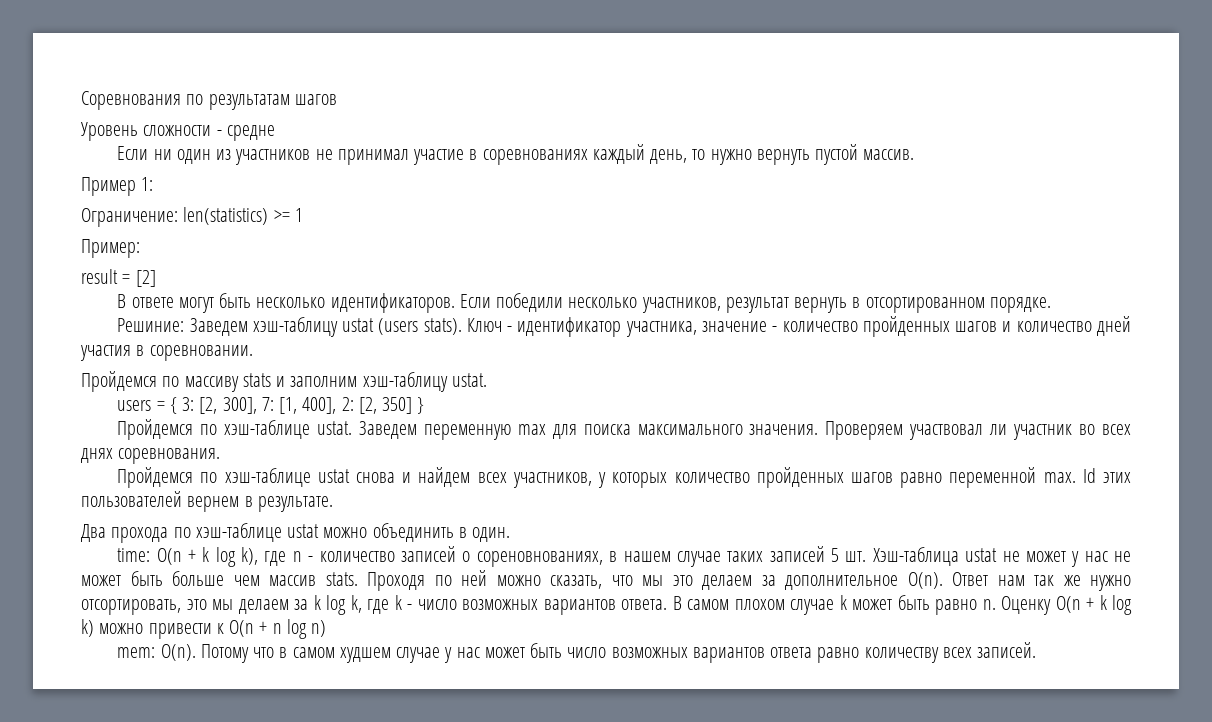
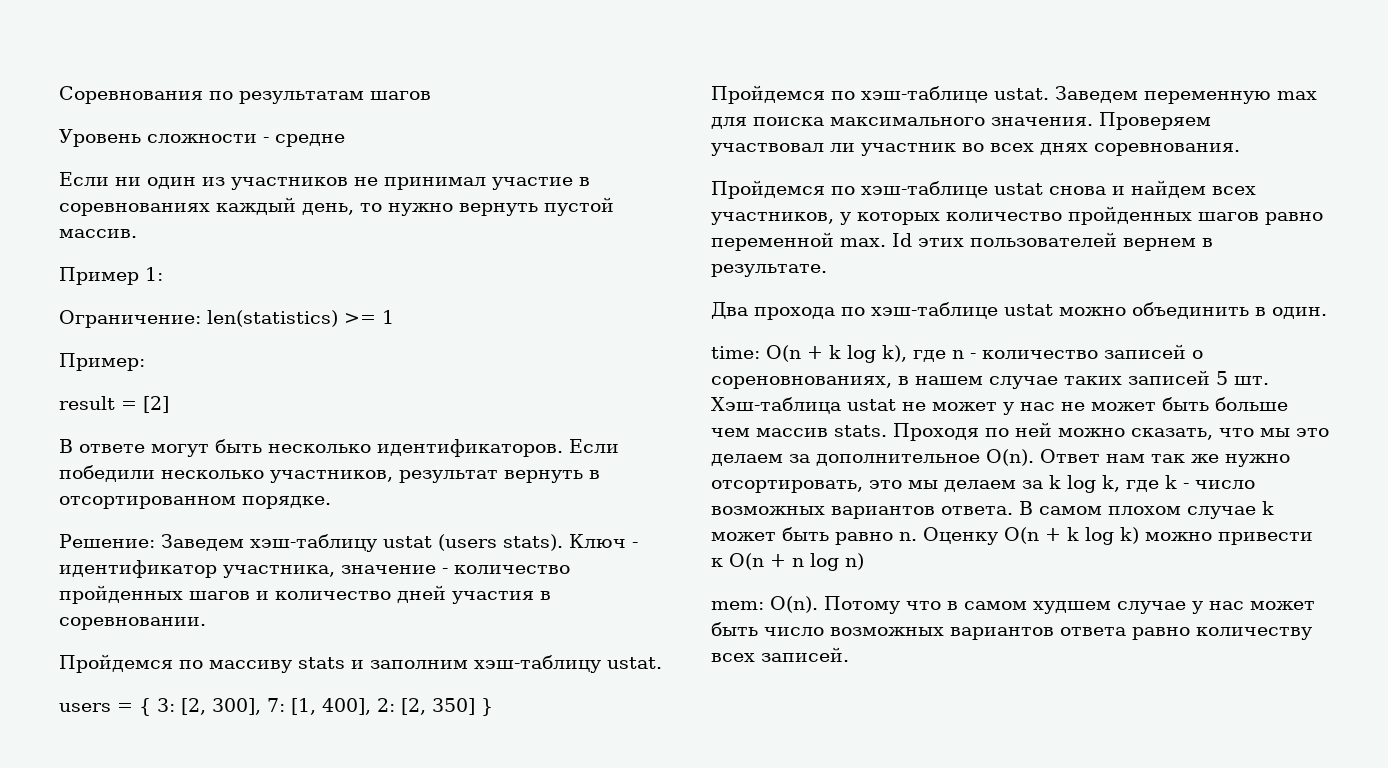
- Решиние: Заведем хэш-таблицу ustat (users stats).
+ Решение: Заведем хэш-таблицу ustat (users stats).

